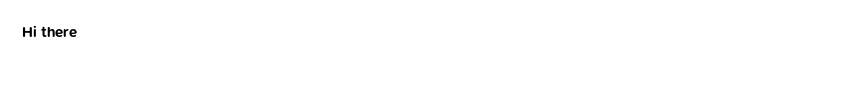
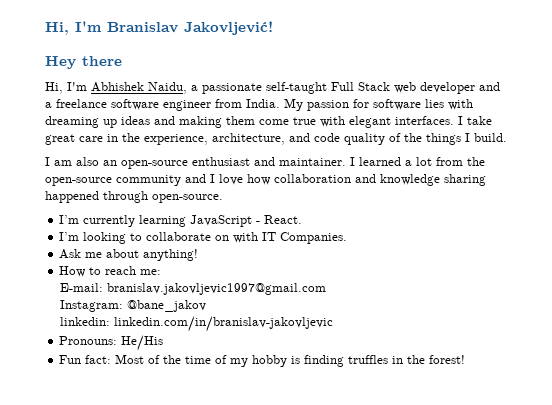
- Hi there
+ Hi, I'm Branislav Jakovljević!
+ Hey there
+ Hi, I'm Abhishek Naidu, a passionate self-taught Full Stack web developer and a freelance software engineer from India. My passion for software lies with dreaming up ideas and making them come true with elegant interfaces. I take great care in the experience, architecture, and code quality of the things I build.
+ I am also an open-source enthusiast and maintainer. I learned a lot from the open-source community and I love how collaboration and knowledge sharing happened through open-source.
+ I’m currently learning JavaScript - React.
+ I’m looking to collaborate on with IT Companies.
+ Ask me about anything!
+ How to reach me:
+ E-mail: branislav.jakovljevic1997@gmail.com
+ Instagram: @bane_jakov
+ linkedin: linkedin.com/in/branislav-jakovljevic
+ Pronouns: He/His
+ Fun fact: Most of the time of my hobby is finding truffles in the forest!

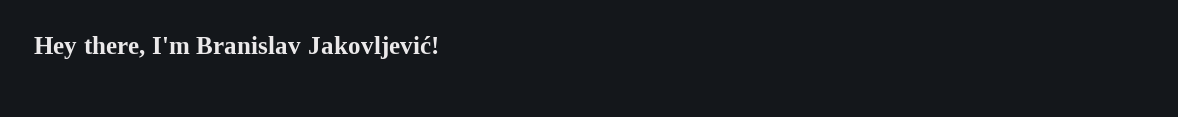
- Hi, I'm Branislav Jakovljević!
+ Hey there, I'm Branislav Jakovljević!
- Hey there
- Hi, I'm Abhishek Naidu, a passionate self-taught Full Stack web developer and a freelance software engineer from India. My passion for software lies with dreaming up ideas and making them come true with elegant interfaces. I take great care in the experience, architecture, and code quality of the things I build.
- I am also an open-source enthusiast and maintainer. I learned a lot from the open-source community and I love how collaboration and knowledge sharing happened through open-source.
- I’m currently learning JavaScript - React.
- I’m looking to collaborate on with IT Companies.
- Ask me about anything!
- How to reach me:
- E-mail: branislav.jakovljevic1997@gmail.com
- Instagram: @bane_jakov
- linkedin: linkedin.com/in/branislav-jakovljevic
- Pronouns: He/His
- Fun fact: Most of the time of my hobby is finding truffles in the forest!

